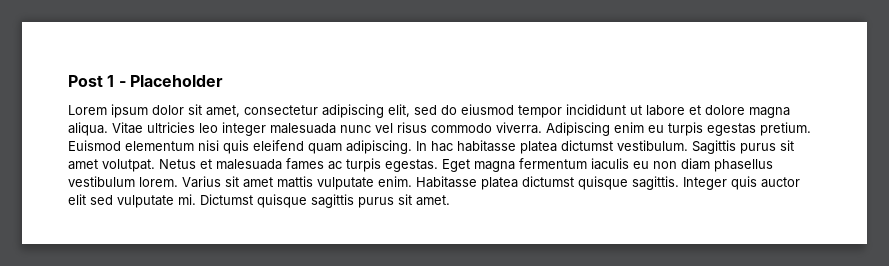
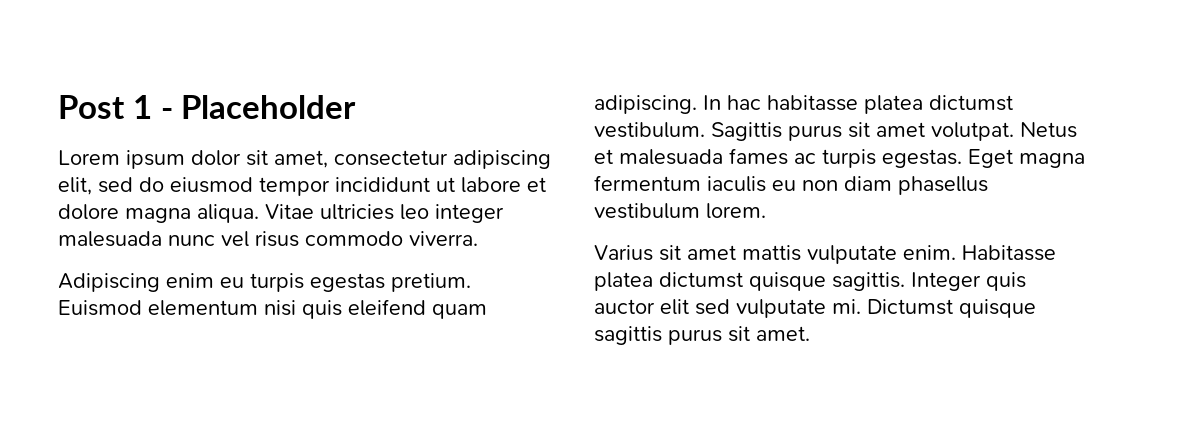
- Vitae ultricies leo integer malesuada nunc vel risus commodo viverra. Adipiscing enim eu turpis egestas pretium.
+ Vitae ultricies leo integer malesuada nunc vel risus commodo viverra.
+ Adipiscing enim eu turpis egestas pretium.
- Eget magna fermentum iaculis eu non diam phasellus vestibulum lorem. Varius sit amet mattis vulputate enim.
+ Eget magna fermentum iaculis eu non diam phasellus vestibulum lorem.
+ Varius sit amet mattis vulputate enim.

